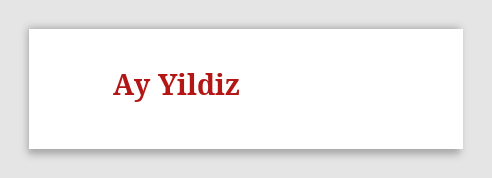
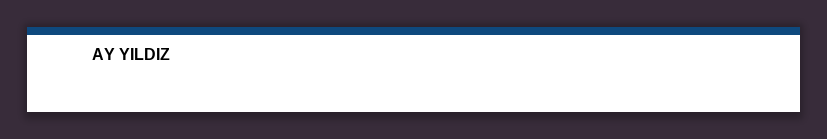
- Ay Yildiz
+ AY YILDIZ

